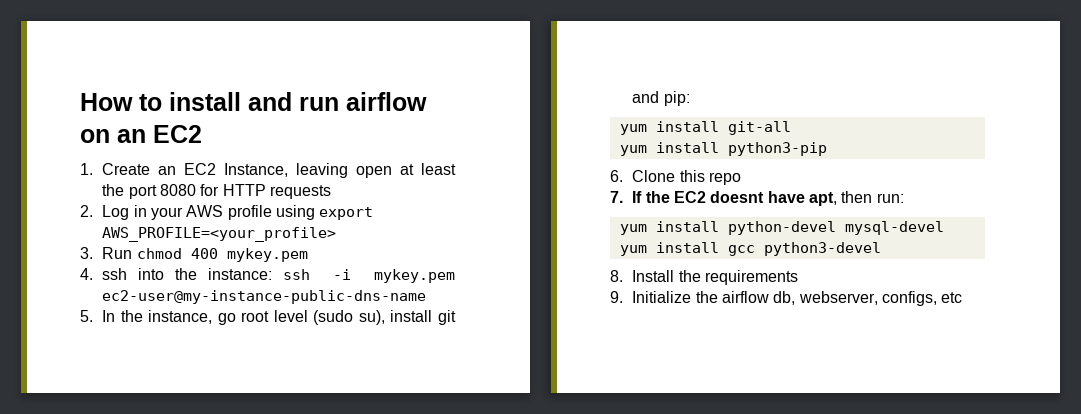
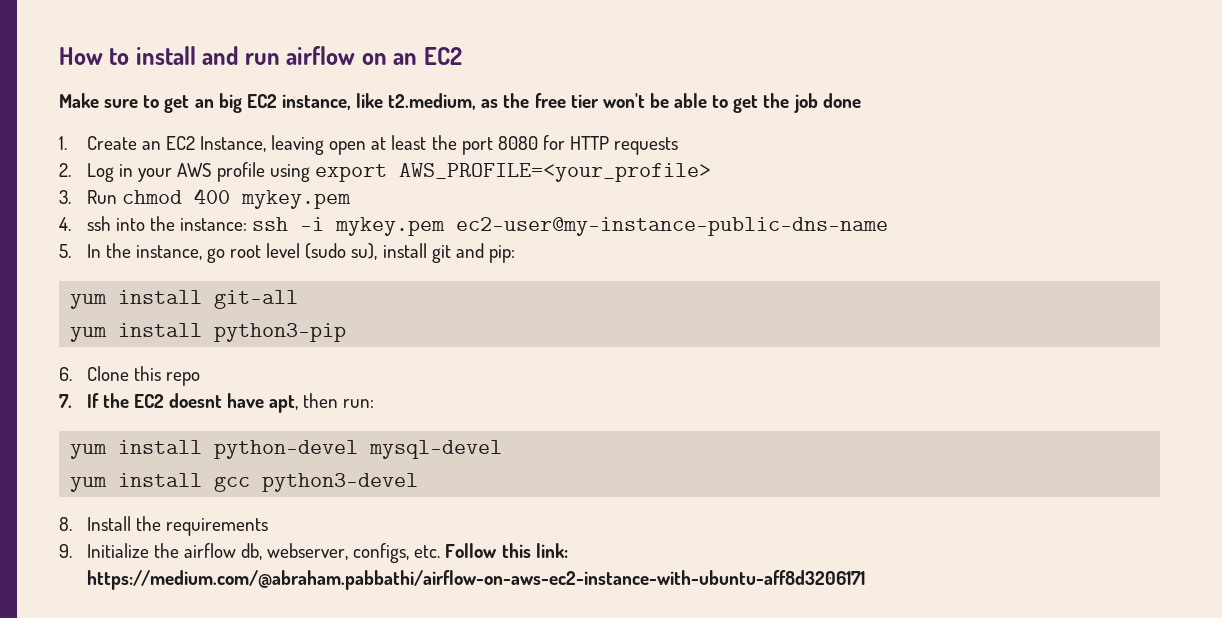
+ Make sure to get an big EC2 instance, like t2.medium, as the free tier won't be able to get the job done
- 9. Initialize the airflow db, webserver, configs, etc
+ 9. Initialize the airflow db, webserver, configs, etc. Follow this link: https://medium.com/@abraham.pabbathi/airflow-on-aws-ec2-instance-with-ubuntu-aff8d3206171

